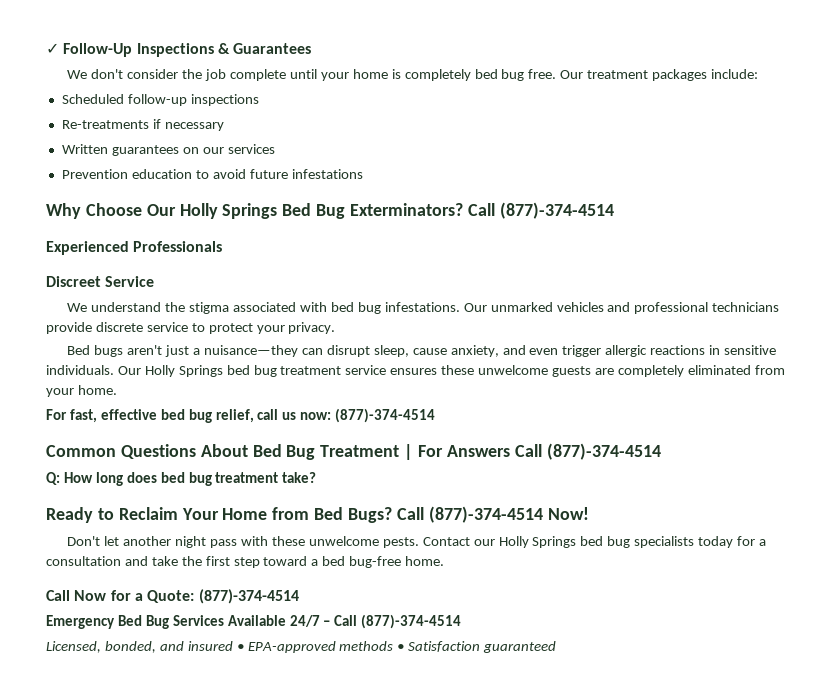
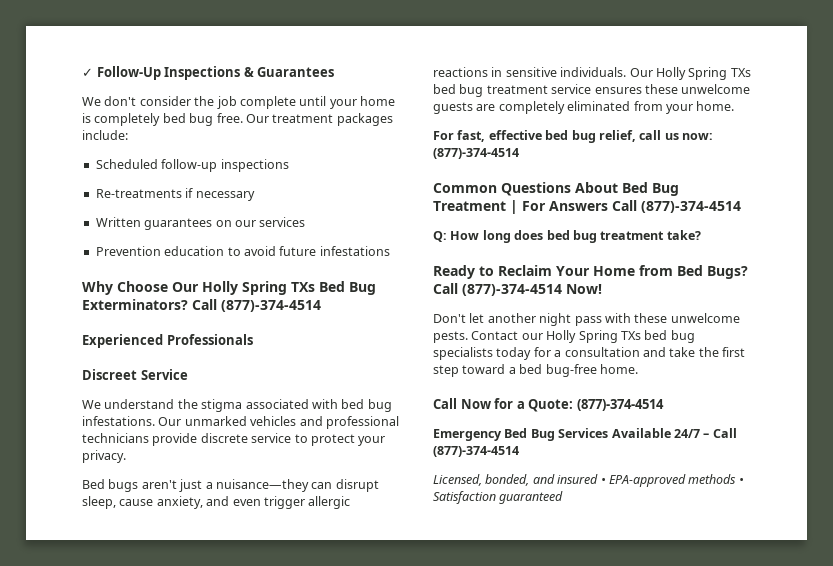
- Why Choose Our Holly Springs Bed Bug Exterminators?
+ Why Choose Our Holly Spring TXs Bed Bug Exterminators?
- Our Holly Springs bed bug treatment service ensures these unwelcome guests are completely eliminated from your home.
+ Our Holly Spring TXs bed bug treatment service ensures these unwelcome guests are completely eliminated from your home.
- Contact our Holly Springs bed bug specialists today for a consultation and take the first step toward a bed bug-free home.
+ Contact our Holly Spring TXs bed bug specialists today for a consultation and take the first step toward a bed bug-free home.

